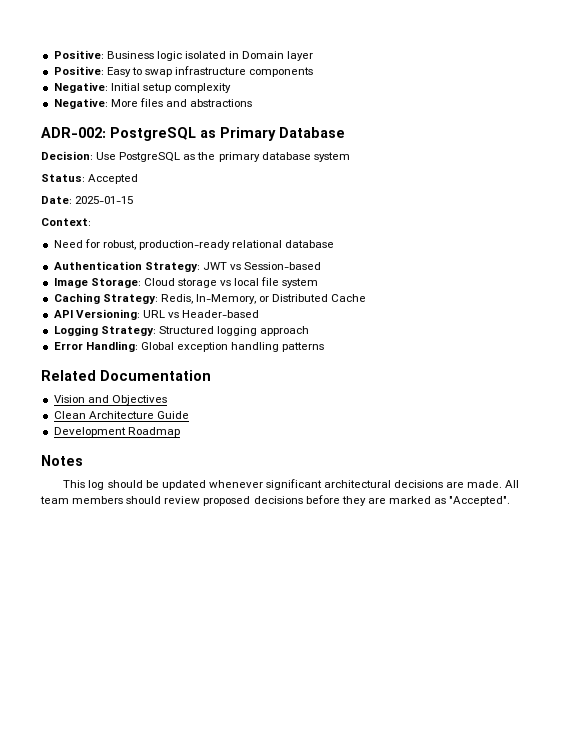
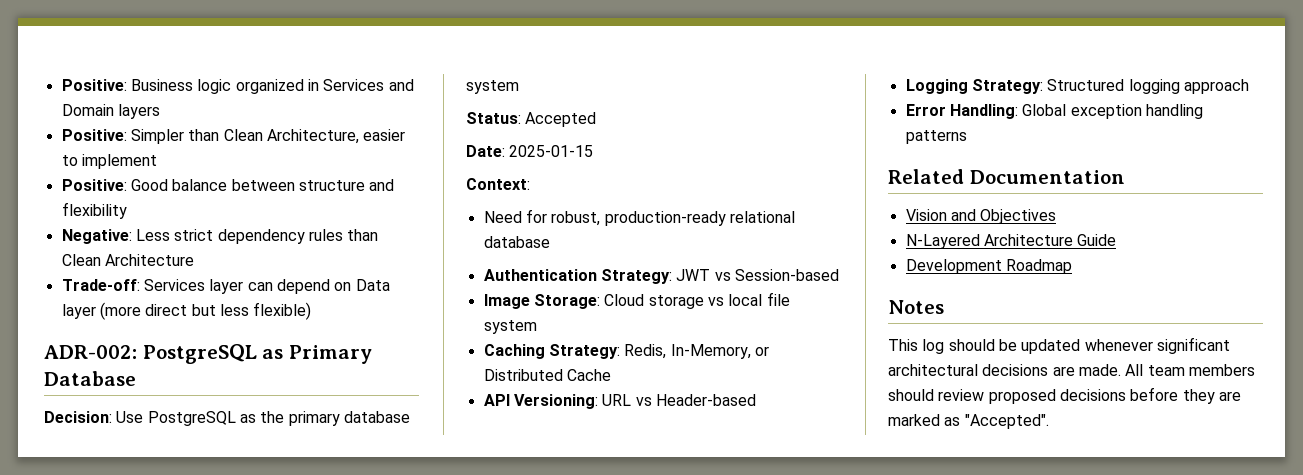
- Positive: Business logic isolated in Domain layer
- Positive: Easy to swap infrastructure components
- Negative: Initial setup complexity
- Negative: More files and abstractions
+ Positive: Business logic organized in Services and Domain layers
+ Positive: Simpler than Clean Architecture, easier to implement
+ Positive: Good balance between structure and flexibility
+ Negative: Less strict dependency rules than Clean Architecture
+ Trade-off: Services layer can depend on Data layer (more direct but less flexible)
- Clean Architecture Guide
+ N-Layered Architecture Guide

